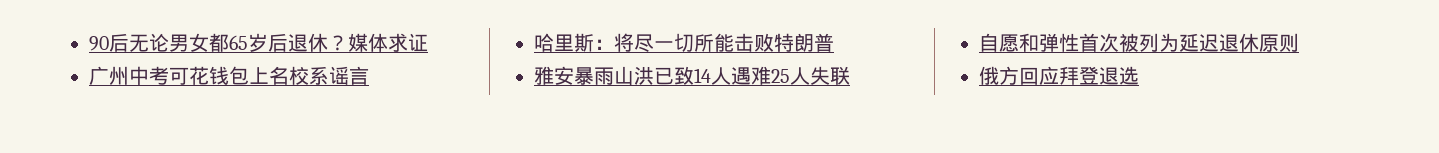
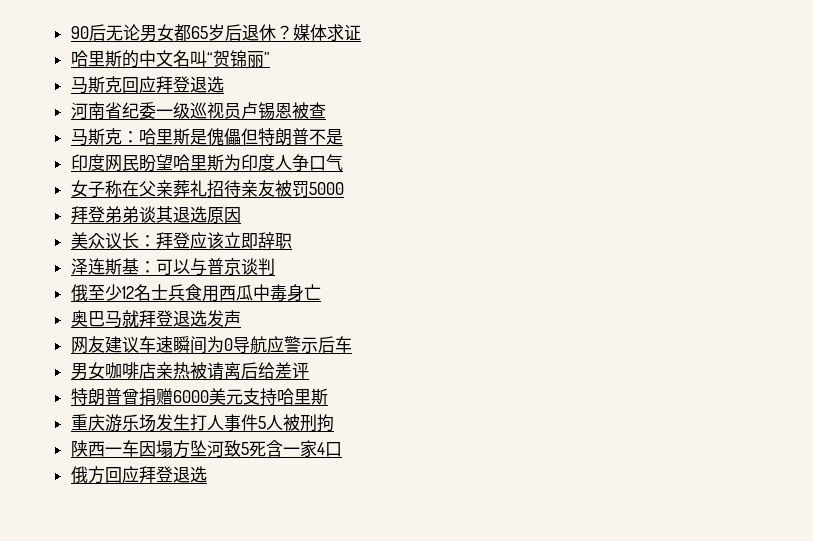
- 广州中考可花钱包上名校系谣言
- 哈里斯：将尽一切所能击败特朗普
- 雅安暴雨山洪已致14人遇难25人失联
- 自愿和弹性首次被列为延迟退休原则
+ 哈里斯的中文名叫“贺锦丽”
+ 马斯克回应拜登退选
+ 河南省纪委一级巡视员卢锡恩被查
+ 马斯克：哈里斯是傀儡但特朗普不是
+ 印度网民盼望哈里斯为印度人争口气
+ 女子称在父亲葬礼招待亲友被罚5000
+ 拜登弟弟谈其退选原因
+ 美众议长：拜登应该立即辞职
+ 泽连斯基：可以与普京谈判
+ 俄至少12名士兵食用西瓜中毒身亡
+ 奥巴马就拜登退选发声
+ 网友建议车速瞬间为0导航应警示后车
+ 男女咖啡店亲热被请离后给差评
+ 特朗普曾捐赠6000美元支持哈里斯
+ 重庆游乐场发生打人事件5人被刑拘
+ 陕西一车因塌方坠河致5死含一家4口

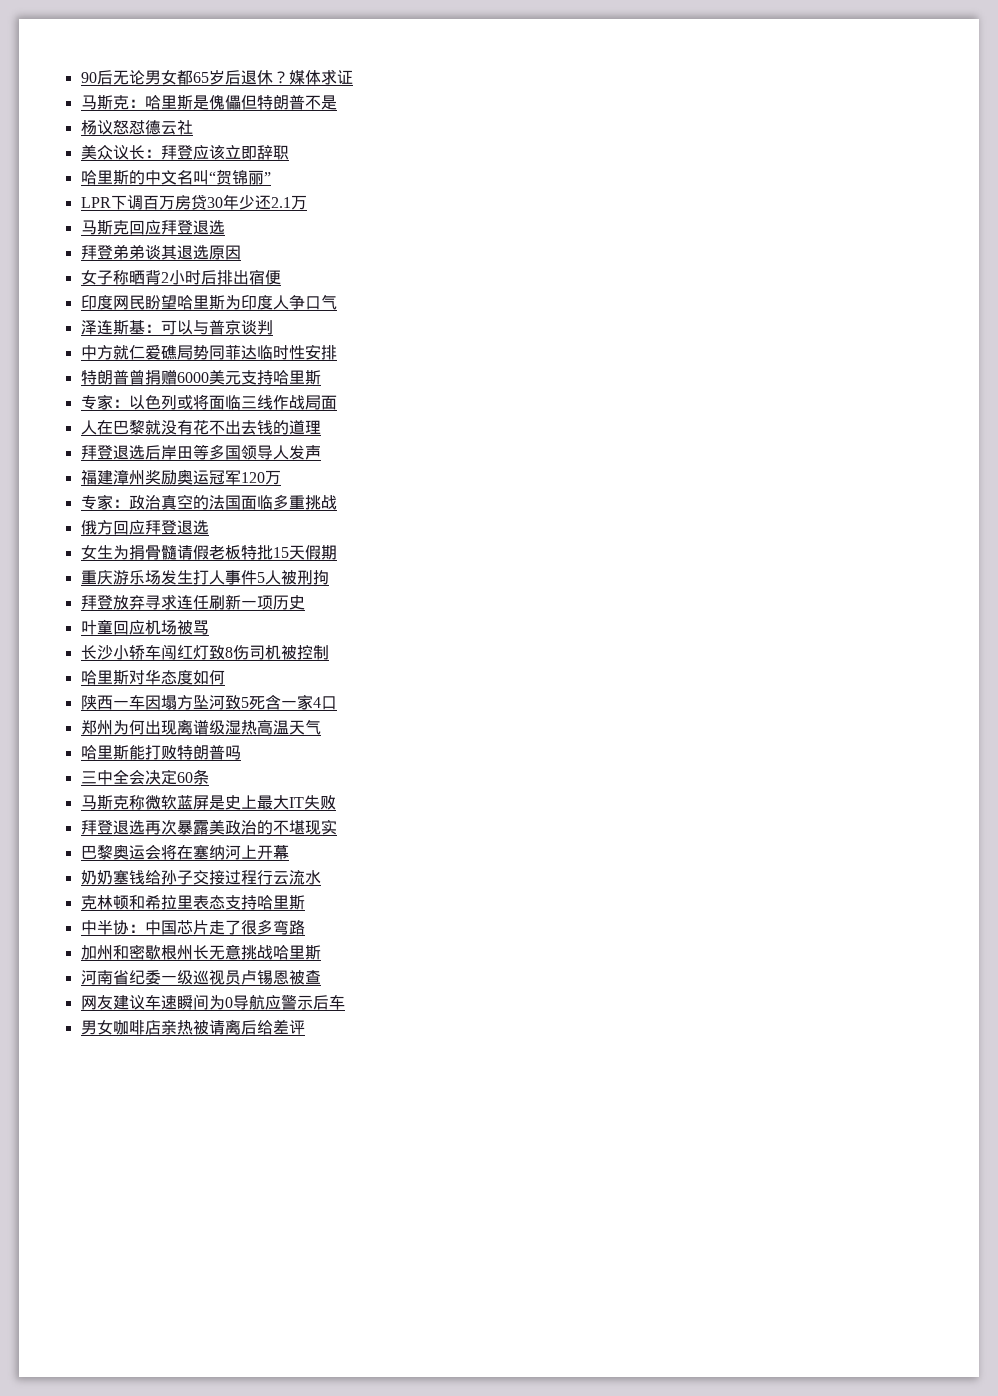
- 哈里斯的中文名叫“贺锦丽”
- 马斯克回应拜登退选
- 河南省纪委一级巡视员卢锡恩被查
+ 杨议怒怼德云社
+ 美众议长：拜登应该立即辞职
+ 哈里斯的中文名叫“贺锦丽”
+ LPR下调百万房贷30年少还2.1万
+ 马斯克回应拜登退选
+ 拜登弟弟谈其退选原因
+ 女子称晒背2小时后排出宿便
- 女子称在父亲葬礼招待亲友被罚5000
- 拜登弟弟谈其退选原因
- 美众议长：拜登应该立即辞职
- 俄至少12名士兵食用西瓜中毒身亡
- 奥巴马就拜登退选发声
+ 中方就仁爱礁局势同菲达临时性安排
+ 特朗普曾捐赠6000美元支持哈里斯
+ 专家：以色列或将面临三线作战局面
+ 人在巴黎就没有花不出去钱的道理
+ 拜登退选后岸田等多国领导人发声
+ 福建漳州奖励奥运冠军120万
+ 专家：政治真空的法国面临多重挑战
+ 俄方回应拜登退选
+ 女生为捐骨髓请假老板特批15天假期
+ 重庆游乐场发生打人事件5人被刑拘
+ 拜登放弃寻求连任刷新一项历史
+ 叶童回应机场被骂
+ 长沙小轿车闯红灯致8伤司机被控制
+ 哈里斯对华态度如何
+ 陕西一车因塌方坠河致5死含一家4口
+ 郑州为何出现离谱级湿热高温天气
+ 哈里斯能打败特朗普吗
+ 三中全会决定60条
+ 马斯克称微软蓝屏是史上最大IT失败
+ 拜登退选再次暴露美政治的不堪现实
+ 巴黎奥运会将在塞纳河上开幕
+ 奶奶塞钱给孙子交接过程行云流水
+ 克林顿和希拉里表态支持哈里斯
+ 中半协：中国芯片走了很多弯路
+ 加州和密歇根州长无意挑战哈里斯
+ 河南省纪委一级巡视员卢锡恩被查
- 特朗普曾捐赠6000美元支持哈里斯
- 重庆游乐场发生打人事件5人被刑拘
- 陕西一车因塌方坠河致5死含一家4口
- 俄方回应拜登退选

